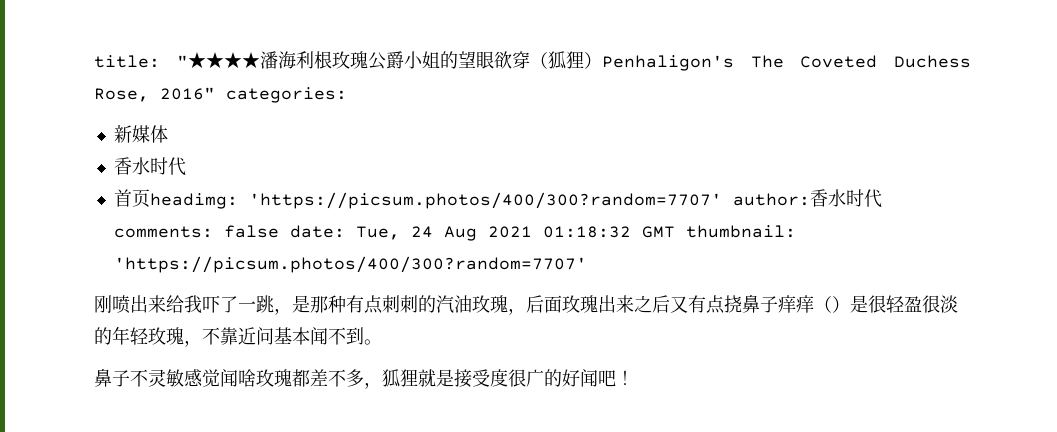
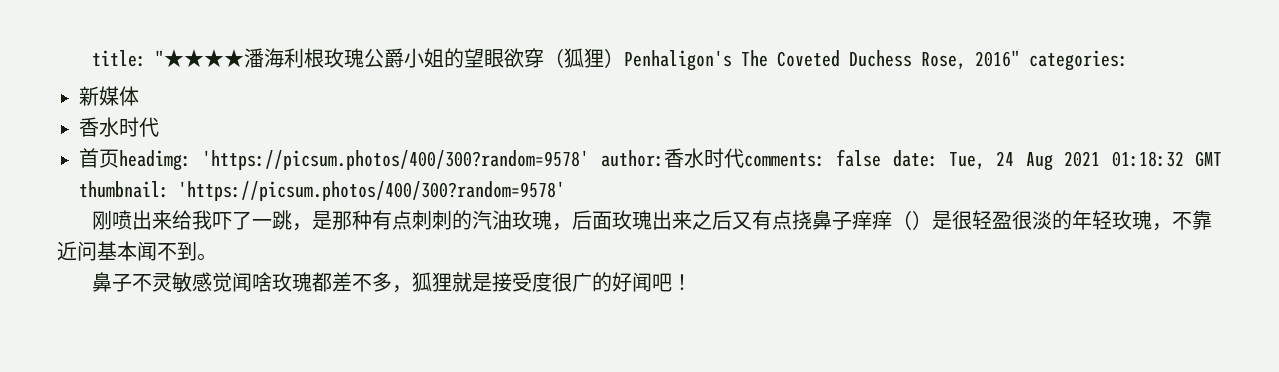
- 首页headimg: 'https://picsum.photos/400/300?random=7707' author:香水时代comments: false date: Tue, 24 Aug 2021 01:18:32 GMT thumbnail: 'https://picsum.photos/400/300?random=7707'
+ 首页headimg: 'https://picsum.photos/400/300?random=9578' author:香水时代comments: false date: Tue, 24 Aug 2021 01:18:32 GMT thumbnail: 'https://picsum.photos/400/300?random=9578'

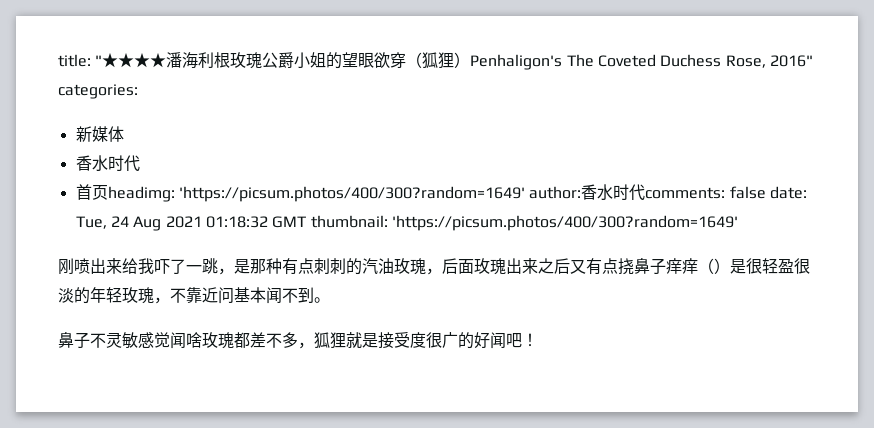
- 首页headimg: 'https://picsum.photos/400/300?random=9578' author:香水时代comments: false date: Tue, 24 Aug 2021 01:18:32 GMT thumbnail: 'https://picsum.photos/400/300?random=9578'
+ 首页headimg: 'https://picsum.photos/400/300?random=1649' author:香水时代comments: false date: Tue, 24 Aug 2021 01:18:32 GMT thumbnail: 'https://picsum.photos/400/300?random=1649'

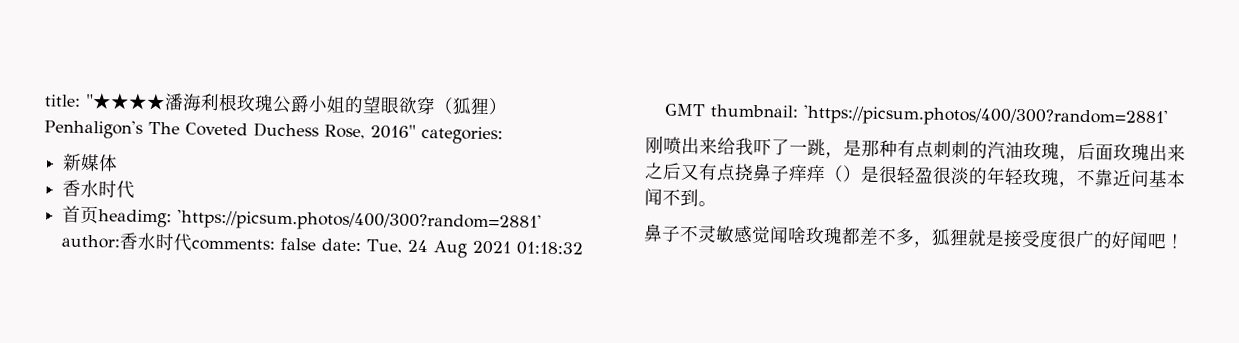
- 首页headimg: 'https://picsum.photos/400/300?random=1649' author:香水时代comments: false date: Tue, 24 Aug 2021 01:18:32 GMT thumbnail: 'https://picsum.photos/400/300?random=1649'
+ 首页headimg: 'https://picsum.photos/400/300?random=2881' author:香水时代comments: false date: Tue, 24 Aug 2021 01:18:32 GMT thumbnail: 'https://picsum.photos/400/300?random=2881'

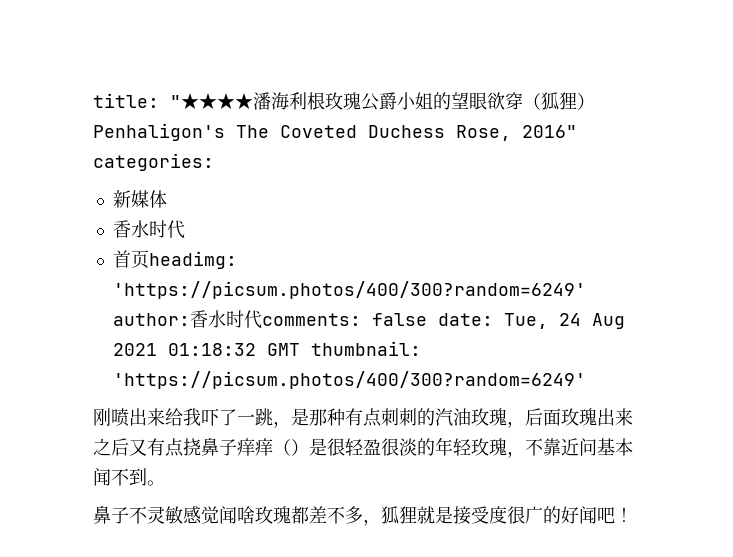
- 首页headimg: 'https://picsum.photos/400/300?random=2881' author:香水时代comments: false date: Tue, 24 Aug 2021 01:18:32 GMT thumbnail: 'https://picsum.photos/400/300?random=2881'
+ 首页headimg: 'https://picsum.photos/400/300?random=6249' author:香水时代comments: false date: Tue, 24 Aug 2021 01:18:32 GMT thumbnail: 'https://picsum.photos/400/300?random=6249'

